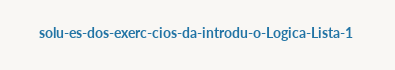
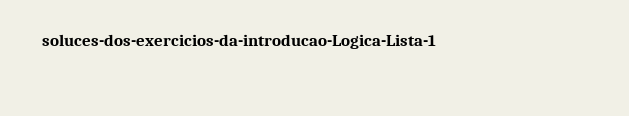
- solu-es-dos-exerc-cios-da-introdu-o-Logica-Lista-1
+ soluces-dos-exercicios-da-introducao-Logica-Lista-1

